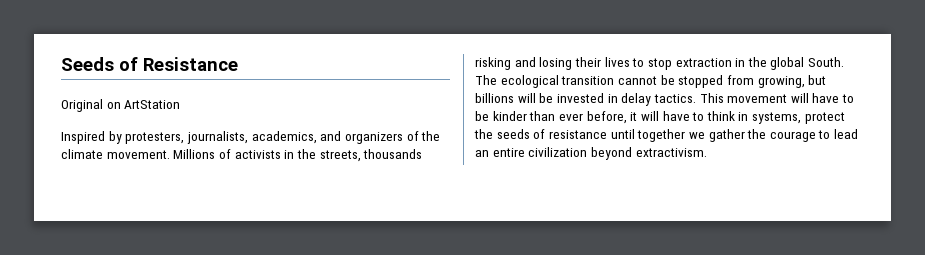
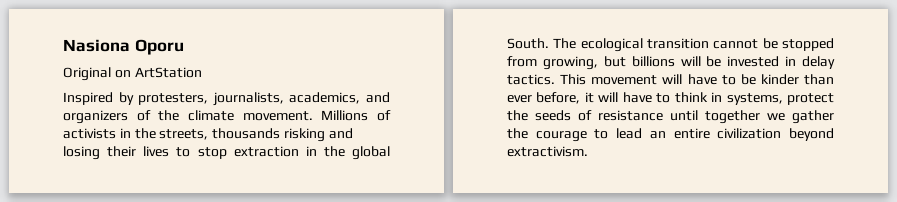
- Seeds of Resistance
+ Nasiona Oporu

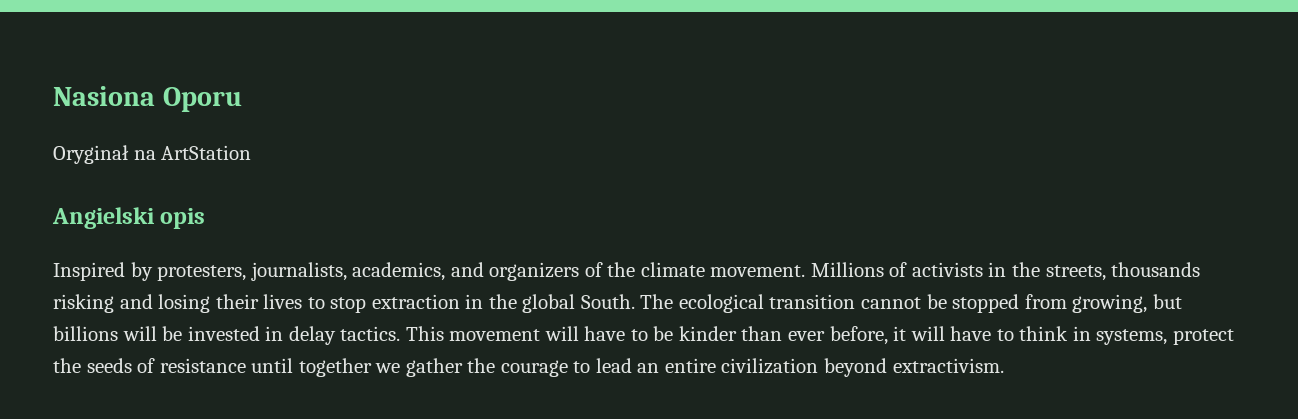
- Original on ArtStation
+ Oryginał na ArtStation
+ Angielski opis

